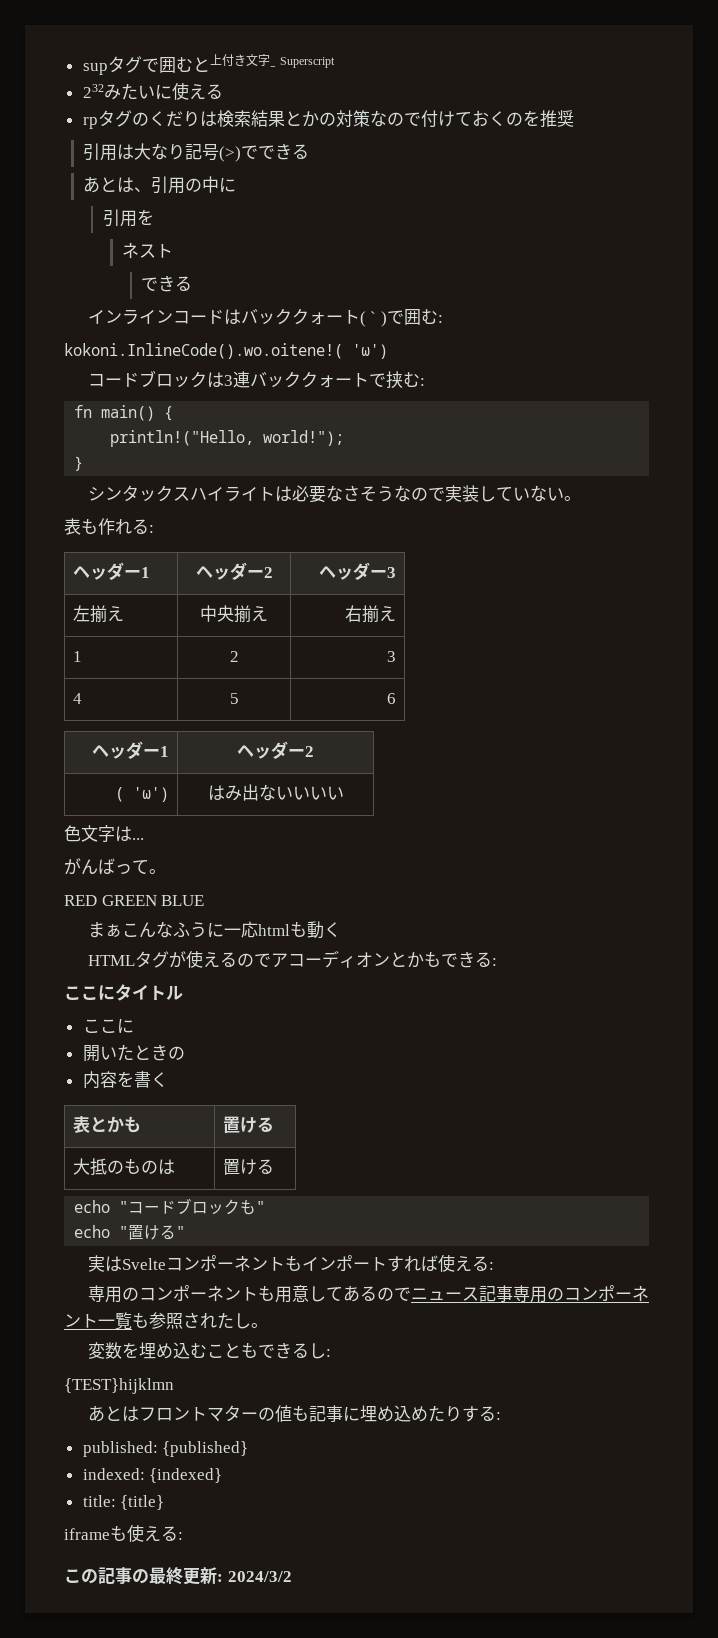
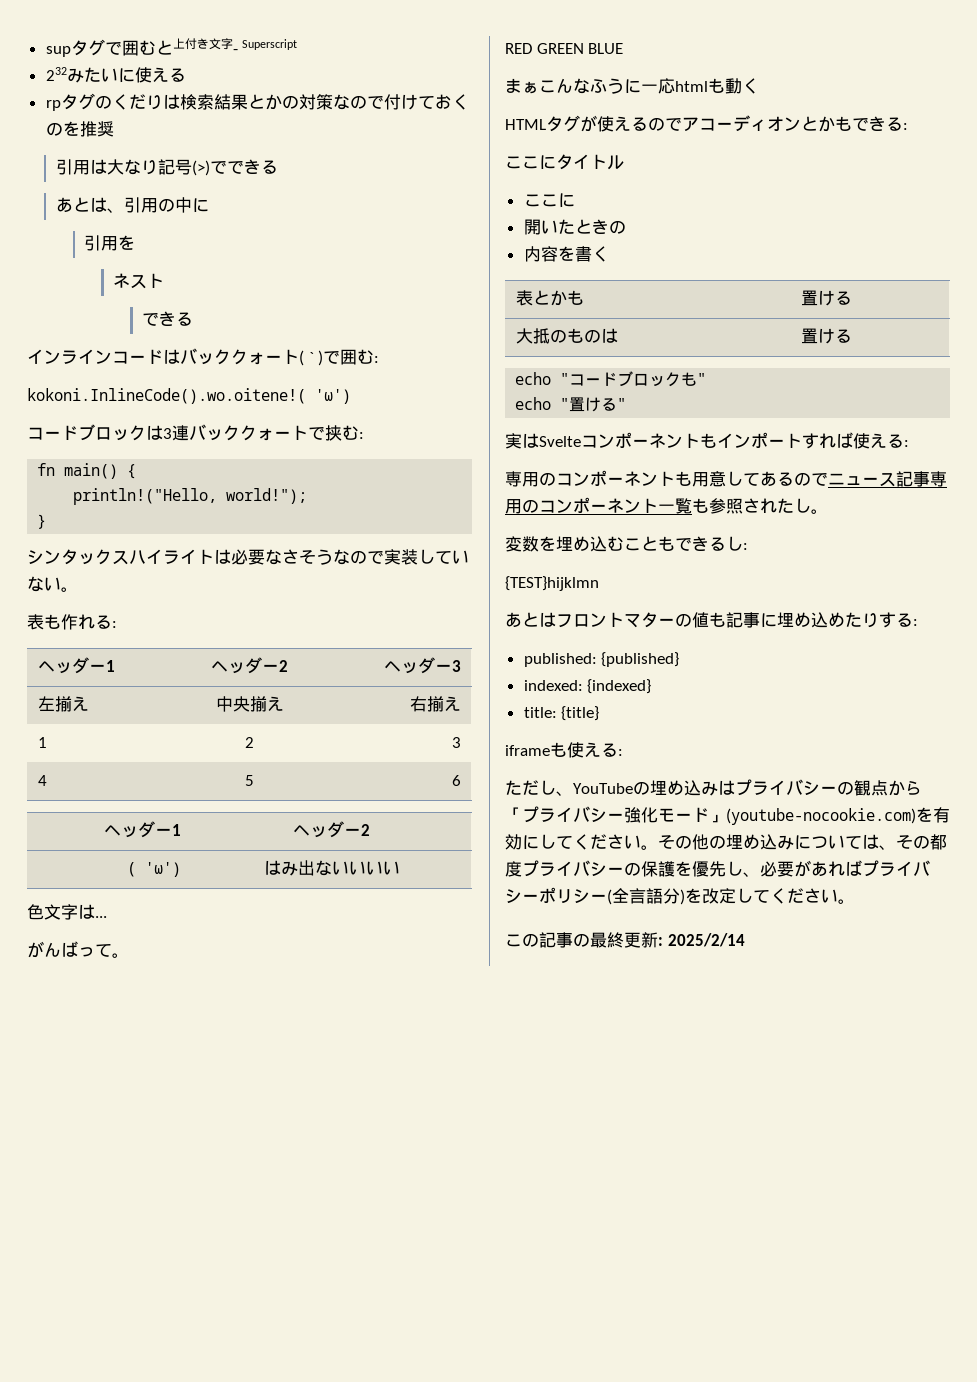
+ ただし、YouTubeの埋め込みはプライバシーの観点から「プライバシー強化モード」(youtube-nocookie.com)を有効にしてください。その他の埋め込みについては、その都度プライバシーの保護を優先し、必要があればプライバシーポリシー(全言語分)を改定してください。
- この記事の最終更新: 2024/3/2
+ この記事の最終更新: 2025/2/14

